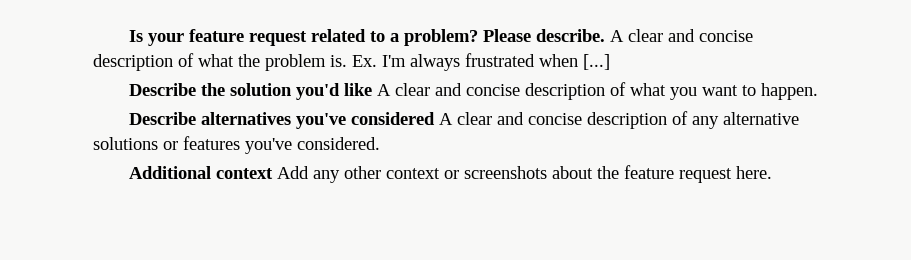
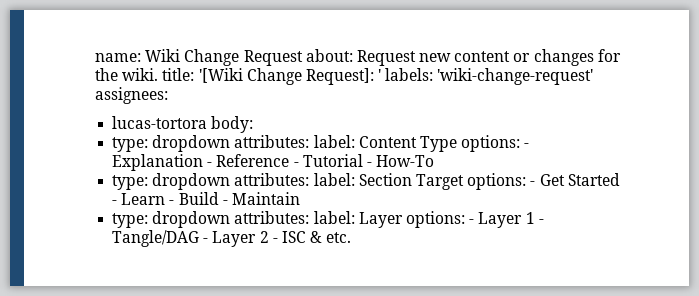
- Is your feature request related to a problem? Please describe. A clear and concise description of what the problem is. Ex. I'm always frustrated when [...]
- Describe the solution you'd like A clear and concise description of what you want to happen.
- Describe alternatives you've considered A clear and concise description of any alternative solutions or features you've considered.
- Additional context Add any other context or screenshots about the feature request here.
+ name: Wiki Change Request about: Request new content or changes for the wiki. title: '[Wiki Change Request]: ' labels: 'wiki-change-request' assignees:
+ lucas-tortora body:
+ type: dropdown attributes: label: Content Type options: - Explanation - Reference - Tutorial - How-To
+ type: dropdown attributes: label: Section Target options: - Get Started - Learn - Build - Maintain
+ type: dropdown attributes: label: Layer options: - Layer 1 - Tangle/DAG - Layer 2 - ISC & etc.

